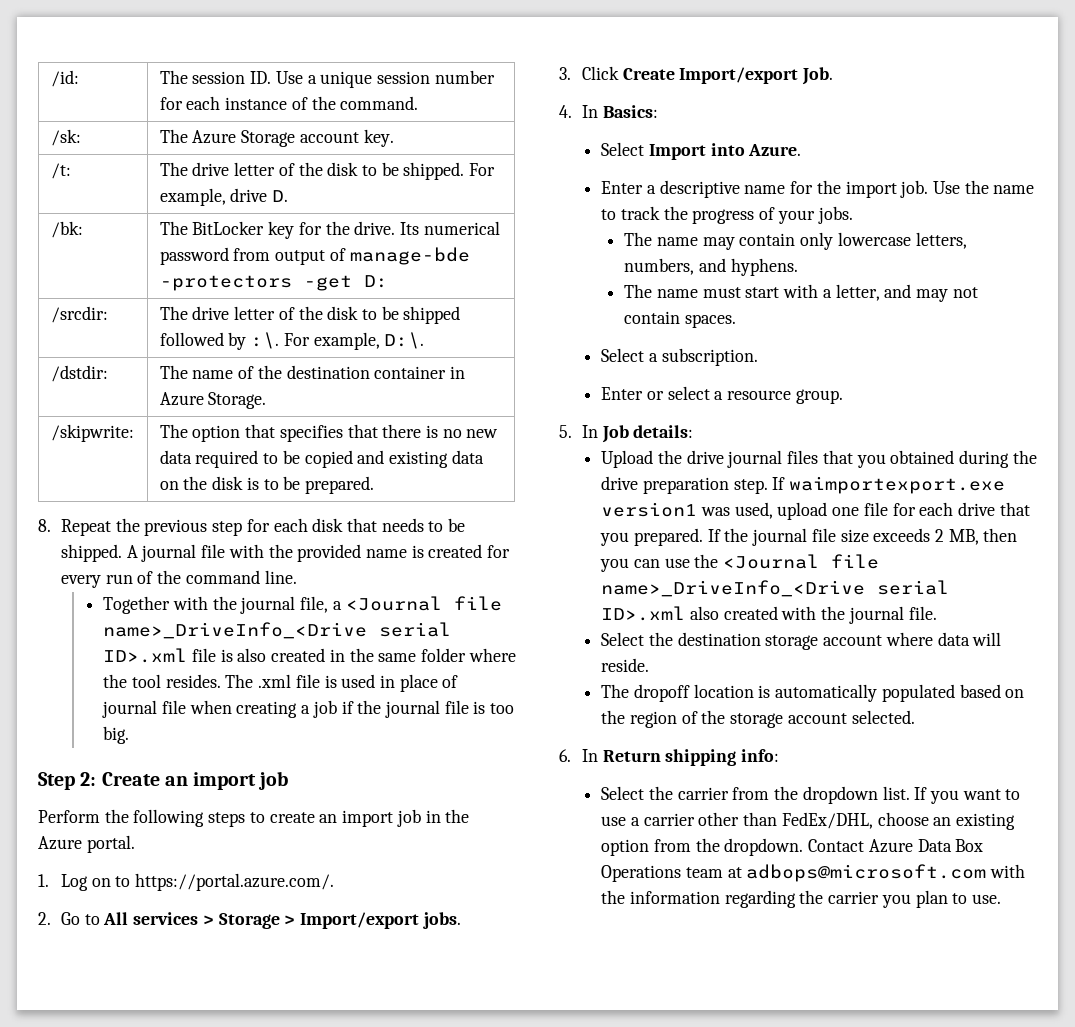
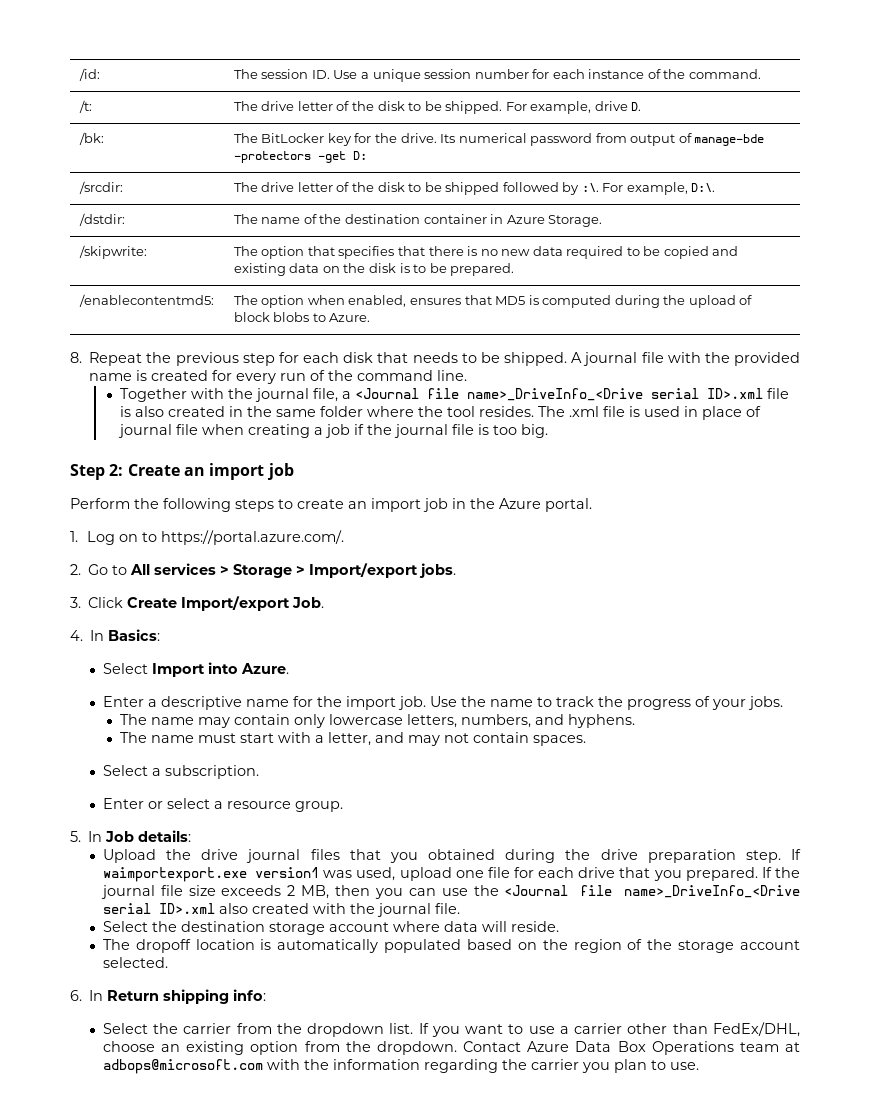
- /sk: | The Azure Storage account key.
+ /enablecontentmd5: | The option when enabled, ensures that MD5 is computed during the upload of block blobs to Azure.

